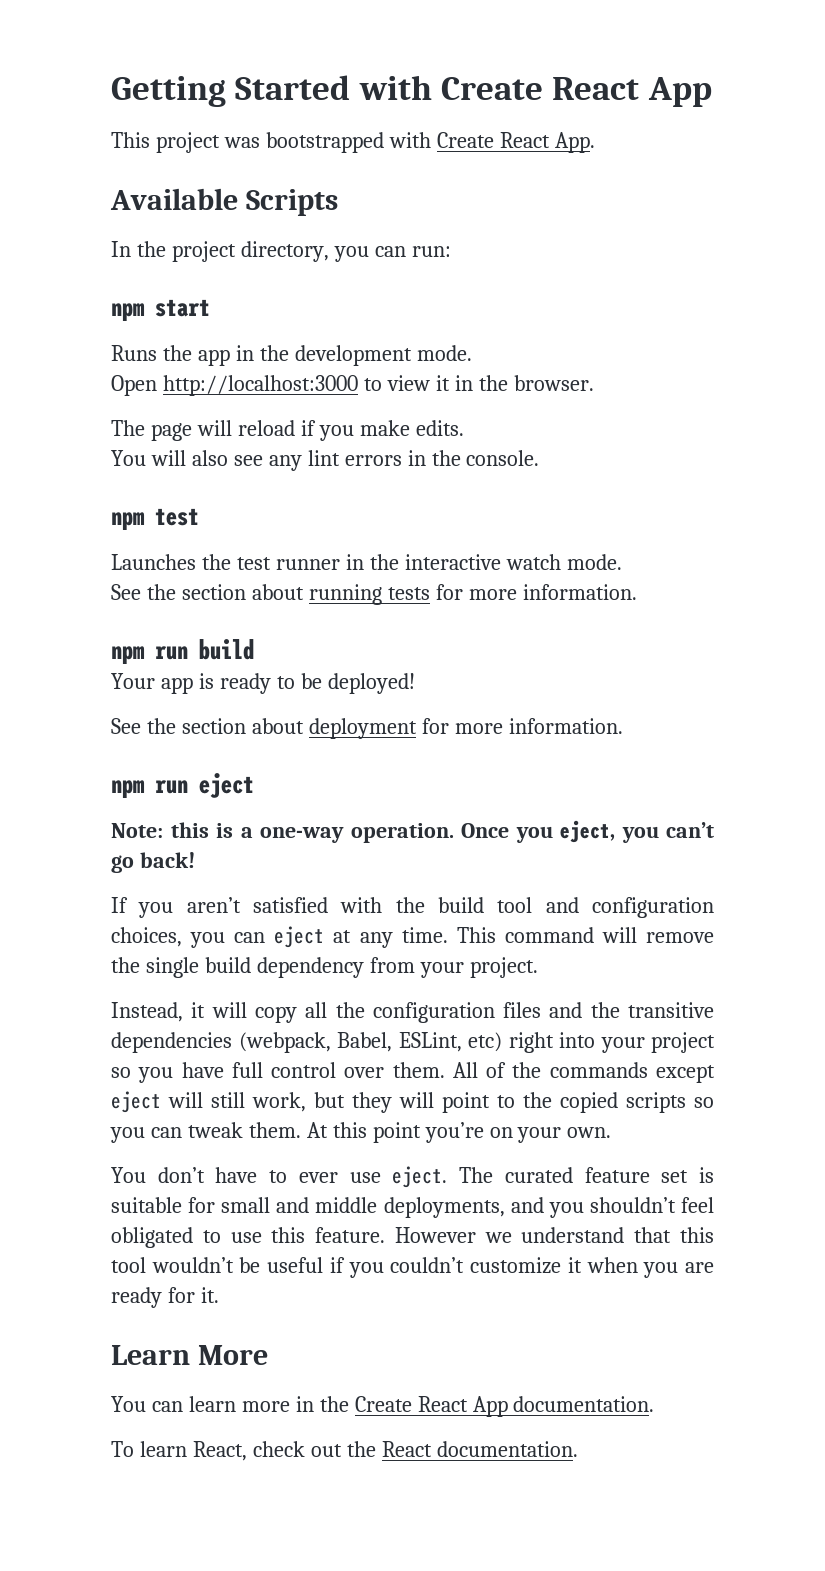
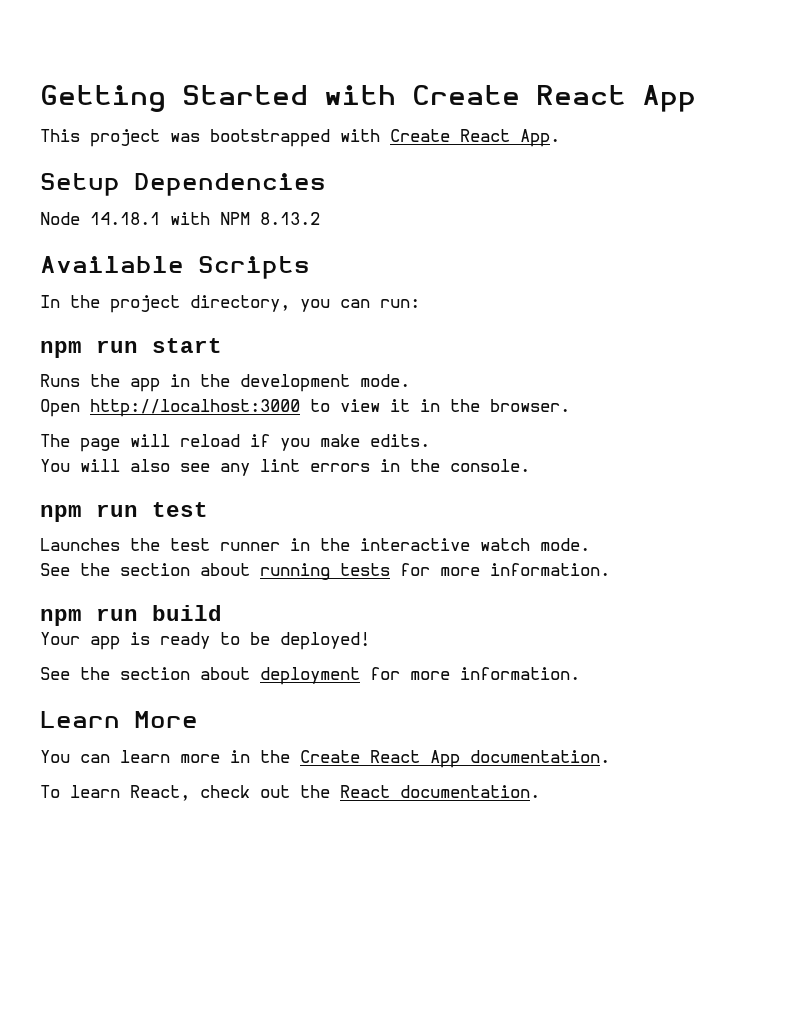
+ Setup Dependencies
+ Node 14.18.1 with NPM 8.13.2
- npm start
+ npm run start
- npm test
+ npm run test
- npm run eject
- Note: this is a one-way operation. Once you eject, you can’t go back!
- If you aren’t satisfied with the build tool and configuration choices, you can eject at any time. This command will remove the single build dependency from your project.
- Instead, it will copy all the configuration files and the transitive dependencies (webpack, Babel, ESLint, etc) right into your project so you have full control over them. All of the commands except eject will still work, but they will point to the copied scripts so you can tweak them. At this point you’re on your own.
- You don’t have to ever use eject. The curated feature set is suitable for small and middle deployments, and you shouldn’t feel obligated to use this feature. However we understand that this tool wouldn’t be useful if you couldn’t customize it when you are ready for it.

